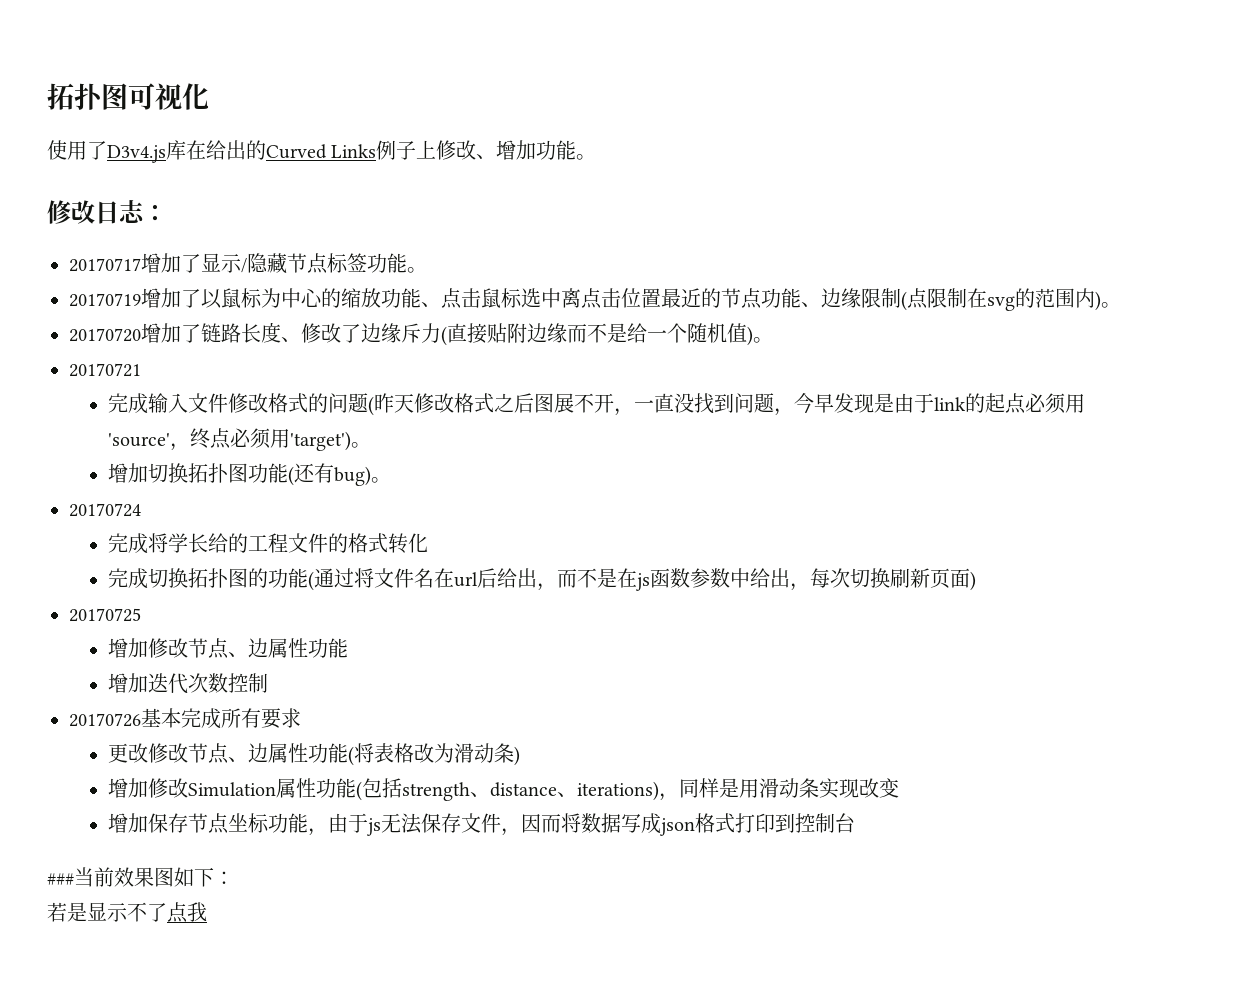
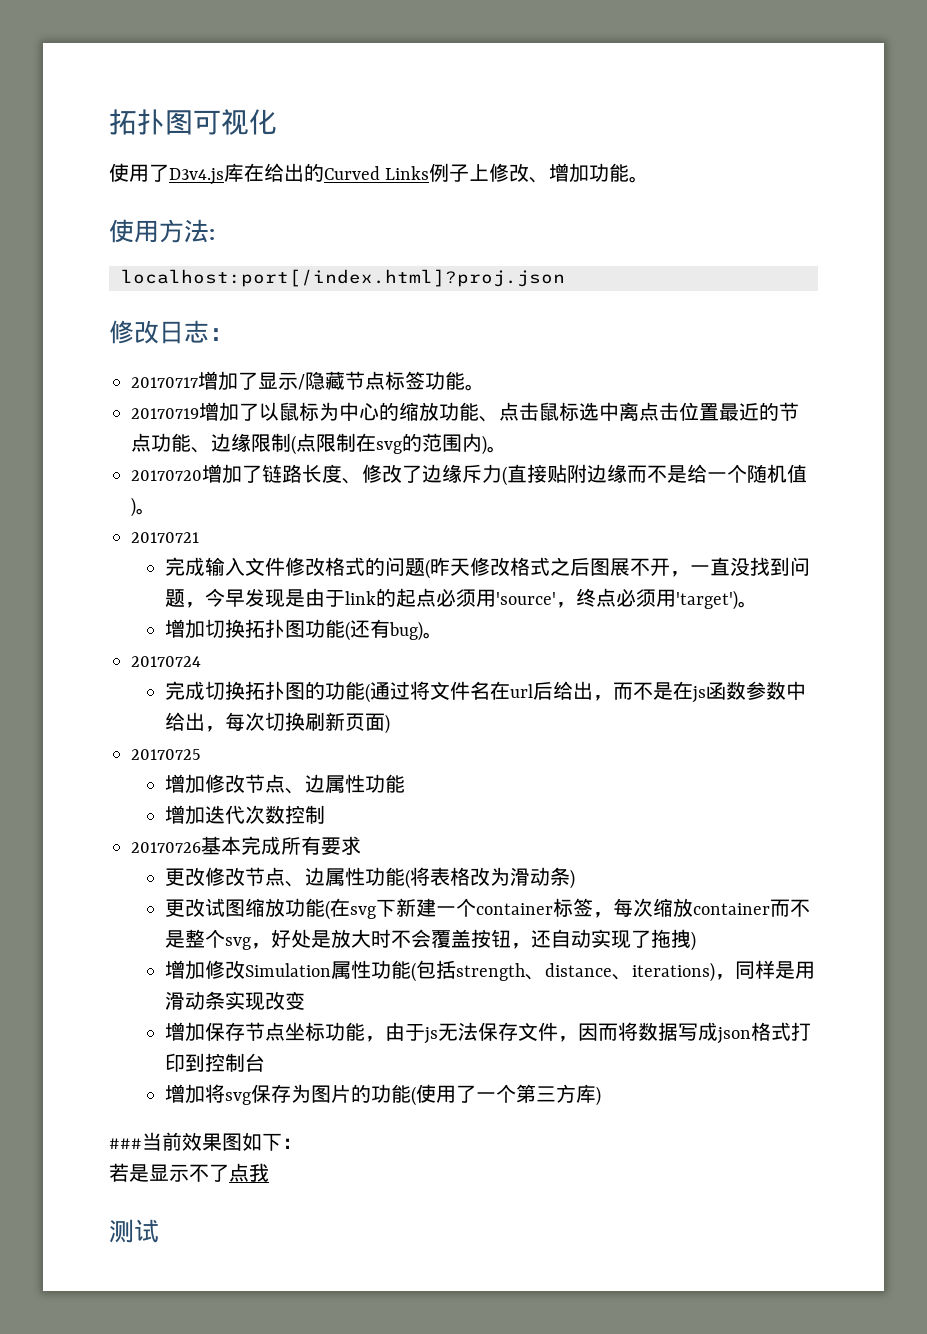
+ 使用方法:
+ localhost:port[/index.html]?proj.json
- 完成将学长给的工程文件的格式转化
+ 更改试图缩放功能(在svg下新建一个container标签，每次缩放container而不是整个svg，好处是放大时不会覆盖按钮，还自动实现了拖拽)
+ 增加将svg保存为图片的功能(使用了一个第三方库)
+ 测试

